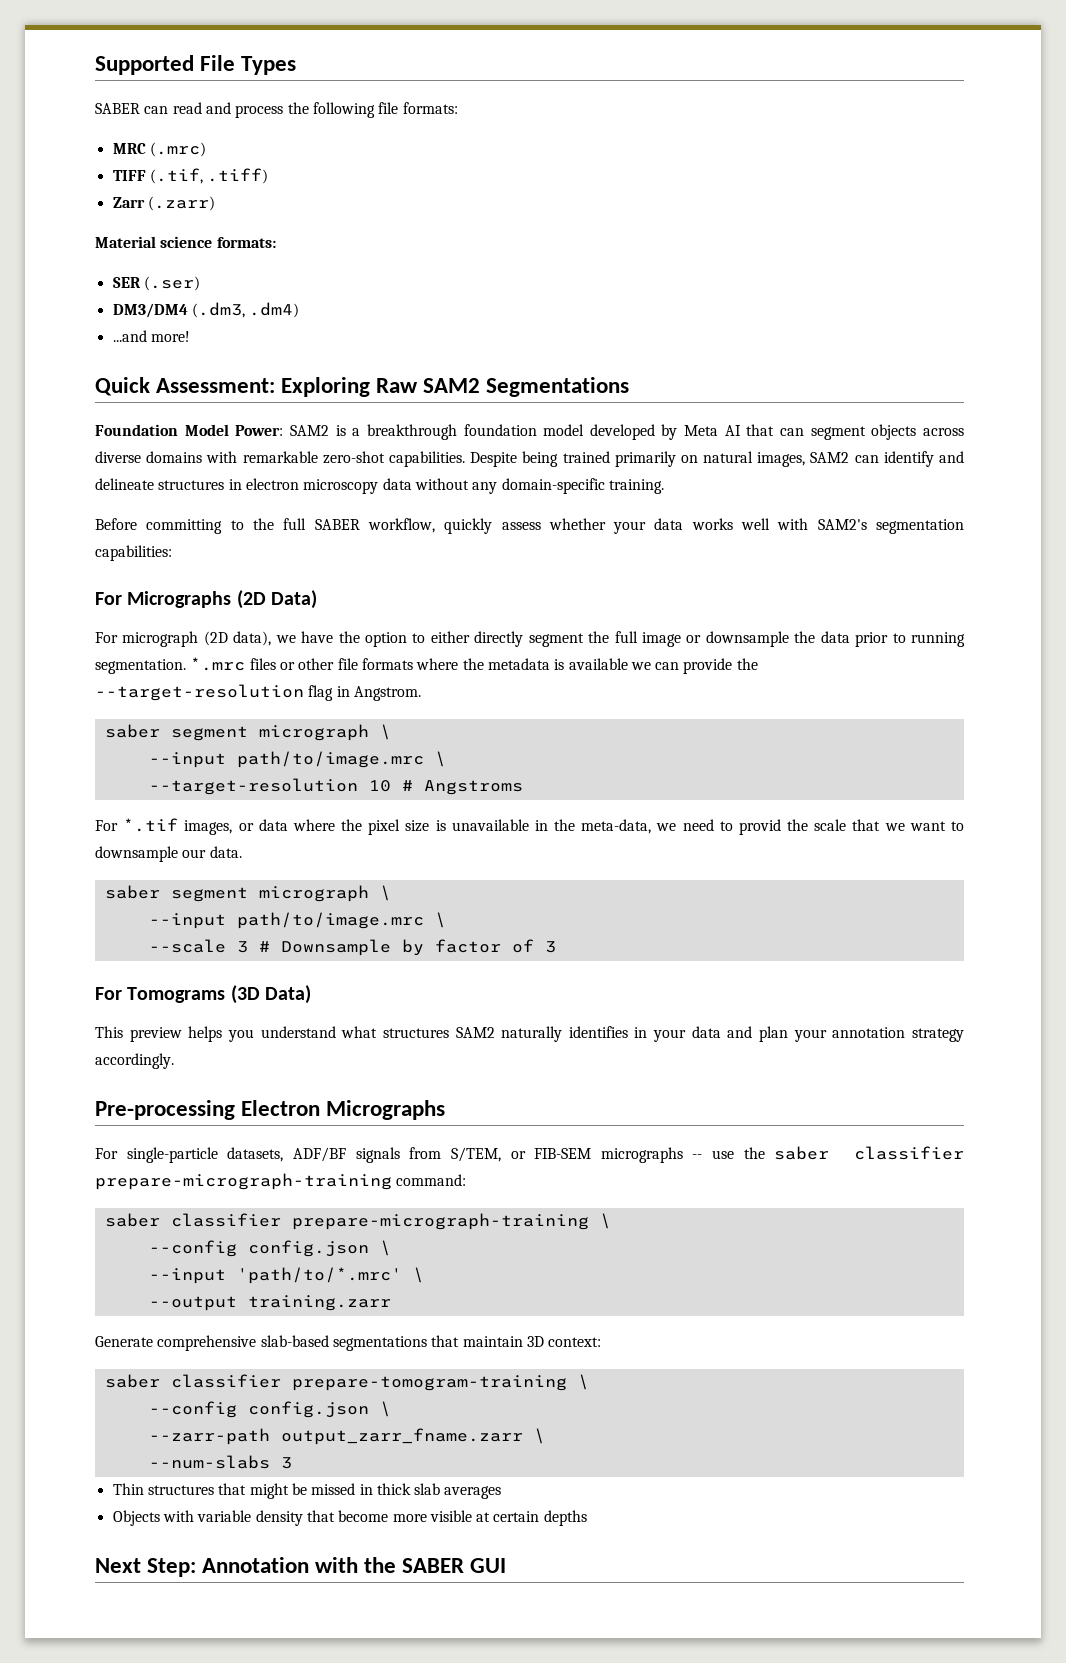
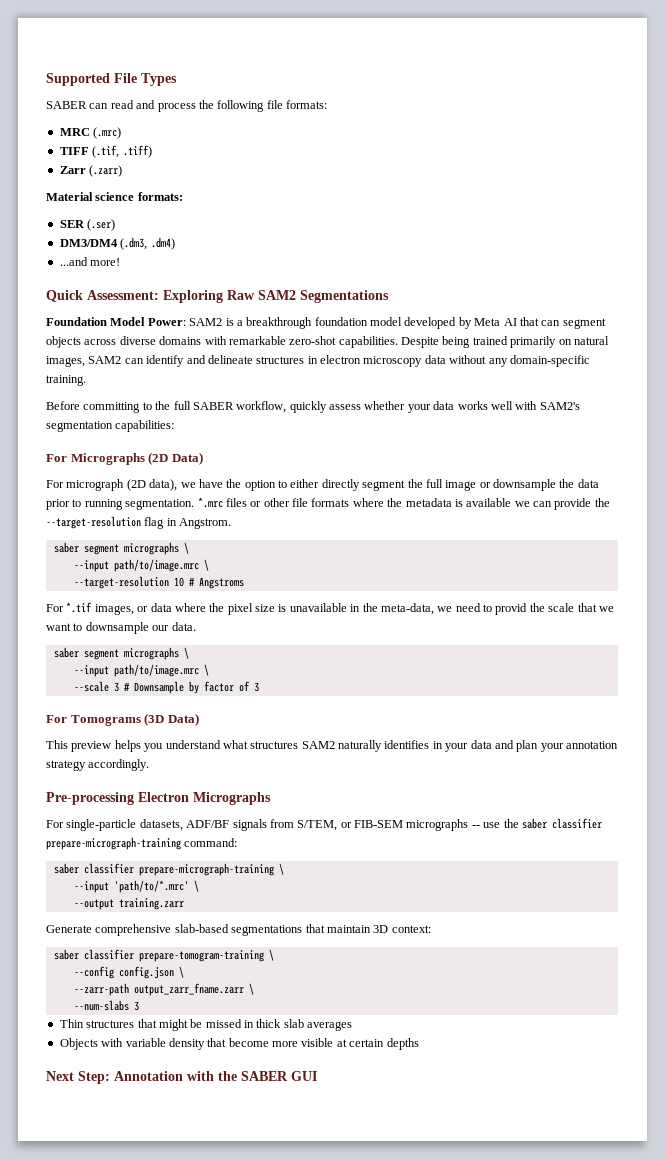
  *.mrc files or other file formats where the metadata is available we can provide the --target-resolution flag in Angstrom.
- saber segment micrograph \
+ saber segment micrographs \
  For *.tif images, or data where the pixel size is unavailable in the meta-data, we need to provid the scale that we want to downsample our data.
- saber segment micrograph \
+ saber segment micrographs \
  saber classifier prepare-micrograph-training \
- --config config.json \

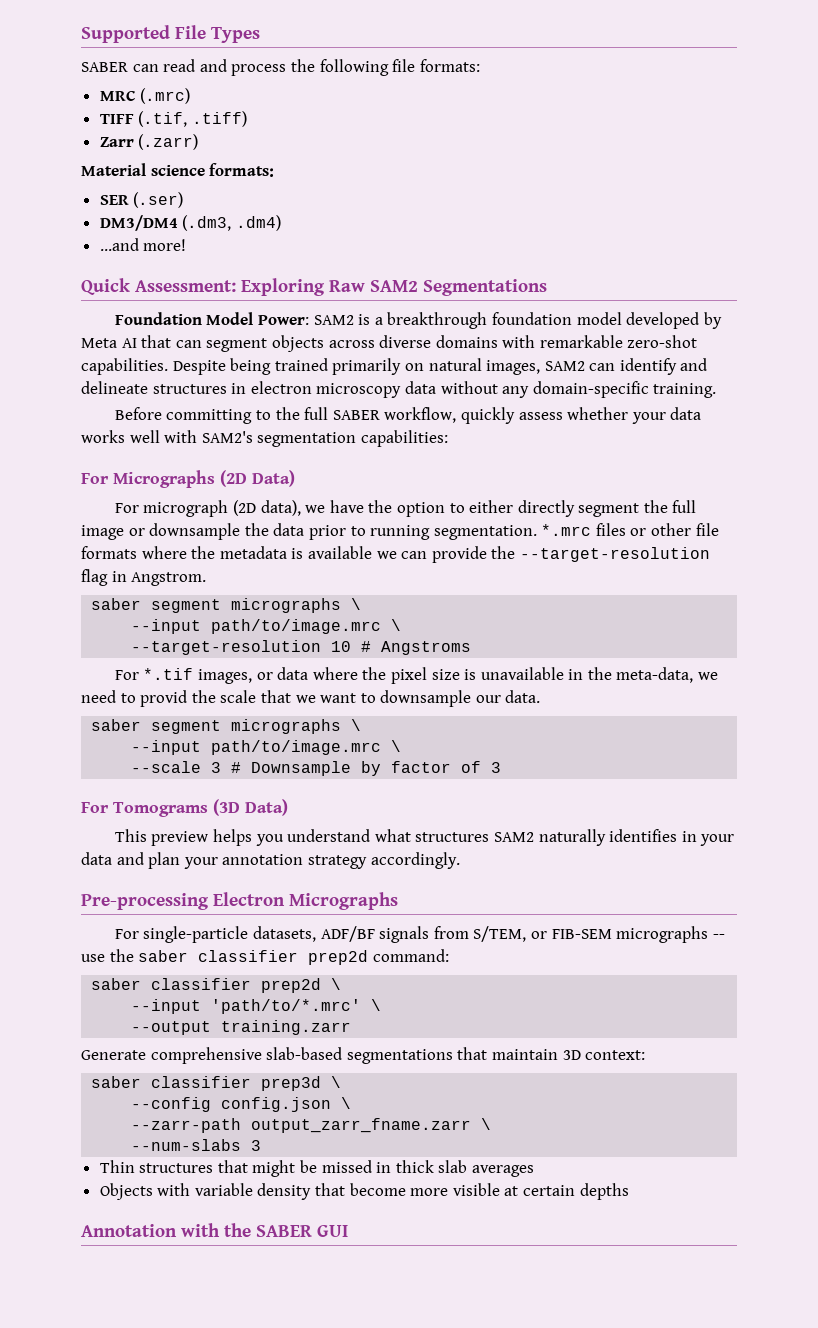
- For single-particle datasets, ADF/BF signals from S/TEM, or FIB-SEM micrographs -- use the saber classifier prepare-micrograph-training command:
+ For single-particle datasets, ADF/BF signals from S/TEM, or FIB-SEM micrographs -- use the saber classifier prep2d command:
- saber classifier prepare-micrograph-training \
+ saber classifier prep2d \
- saber classifier prepare-tomogram-training \
+ saber classifier prep3d \
- Next Step: Annotation with the SABER GUI
+ Annotation with the SABER GUI

